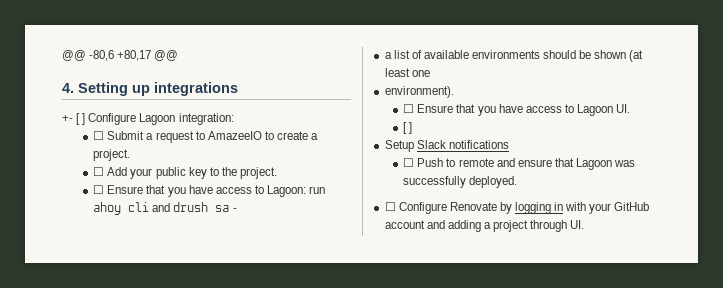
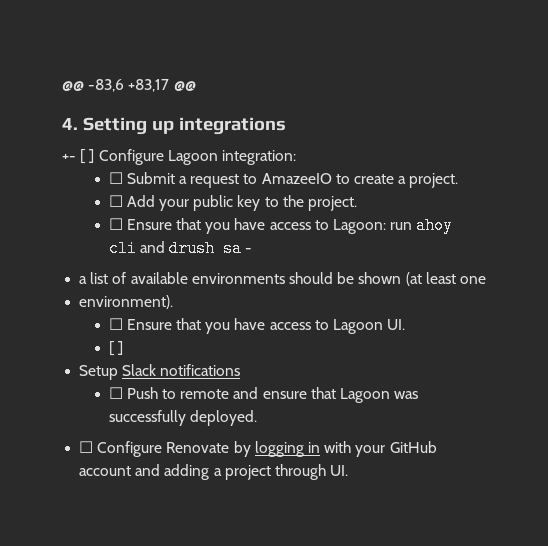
- @@ -80,6 +80,17 @@
+ @@ -83,6 +83,17 @@

